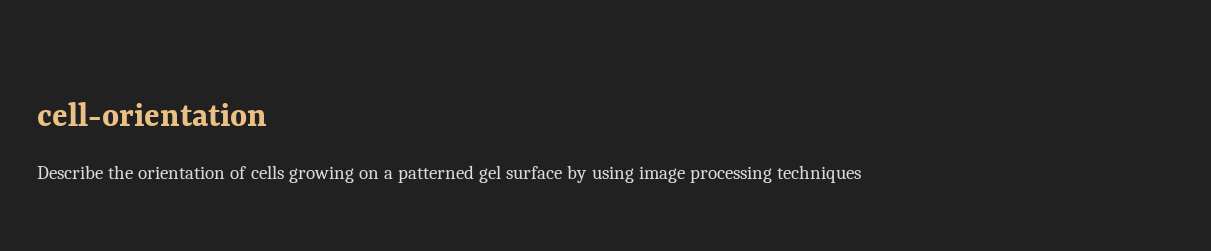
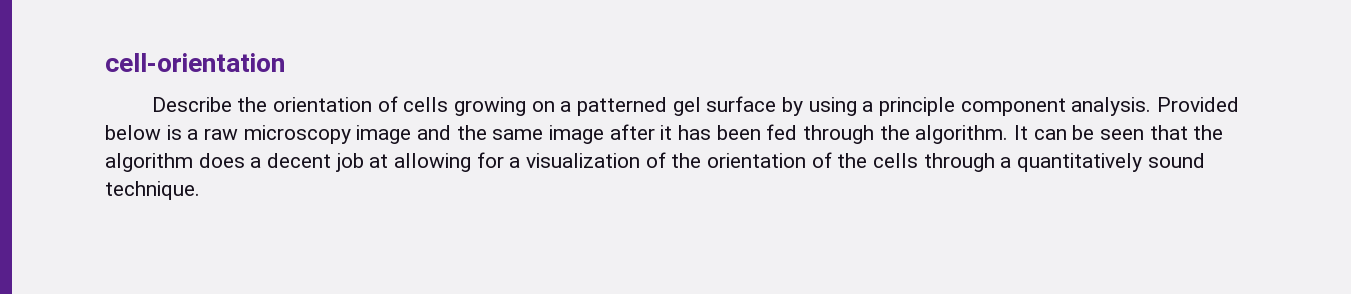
- Describe the orientation of cells growing on a patterned gel surface by using image processing techniques
+ Describe the orientation of cells growing on a patterned gel surface by using a principle component analysis. Provided below is a raw microscopy image and the same image after it has been fed through the algorithm. It can be seen that the algorithm does a decent job at allowing for a visualization of the orientation of the cells through a quantitatively sound technique.

